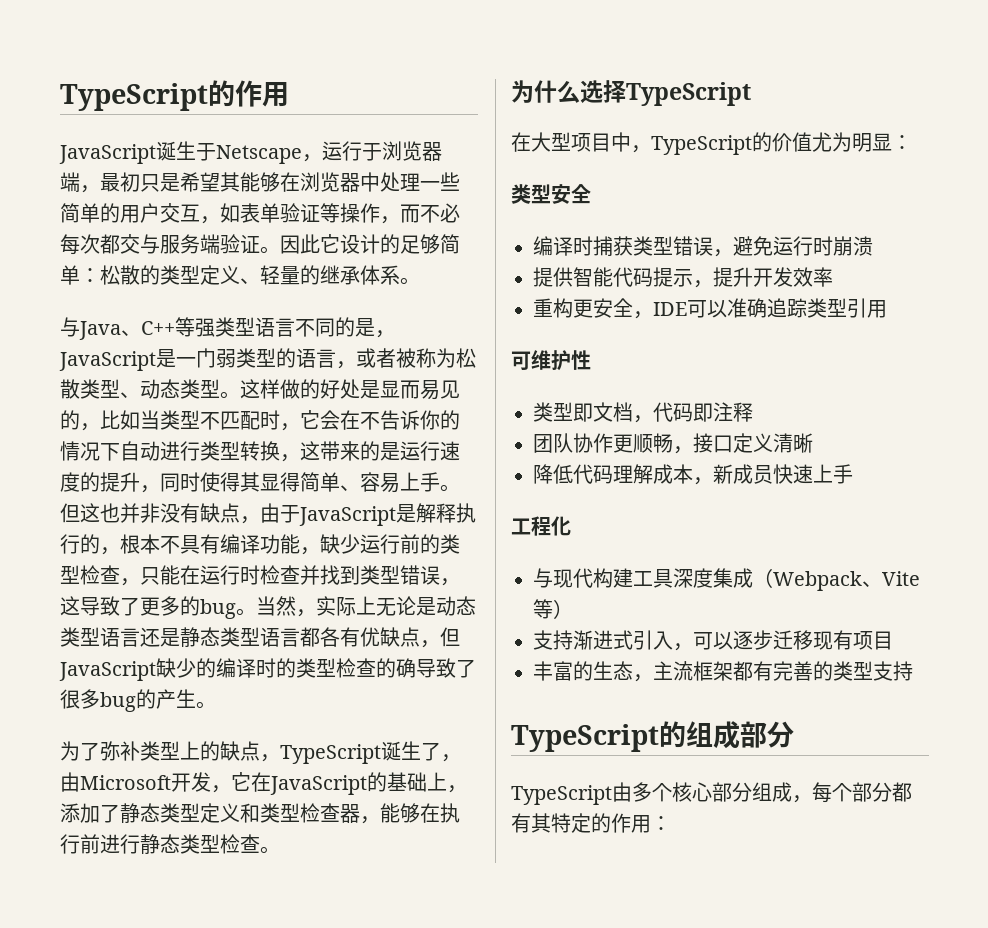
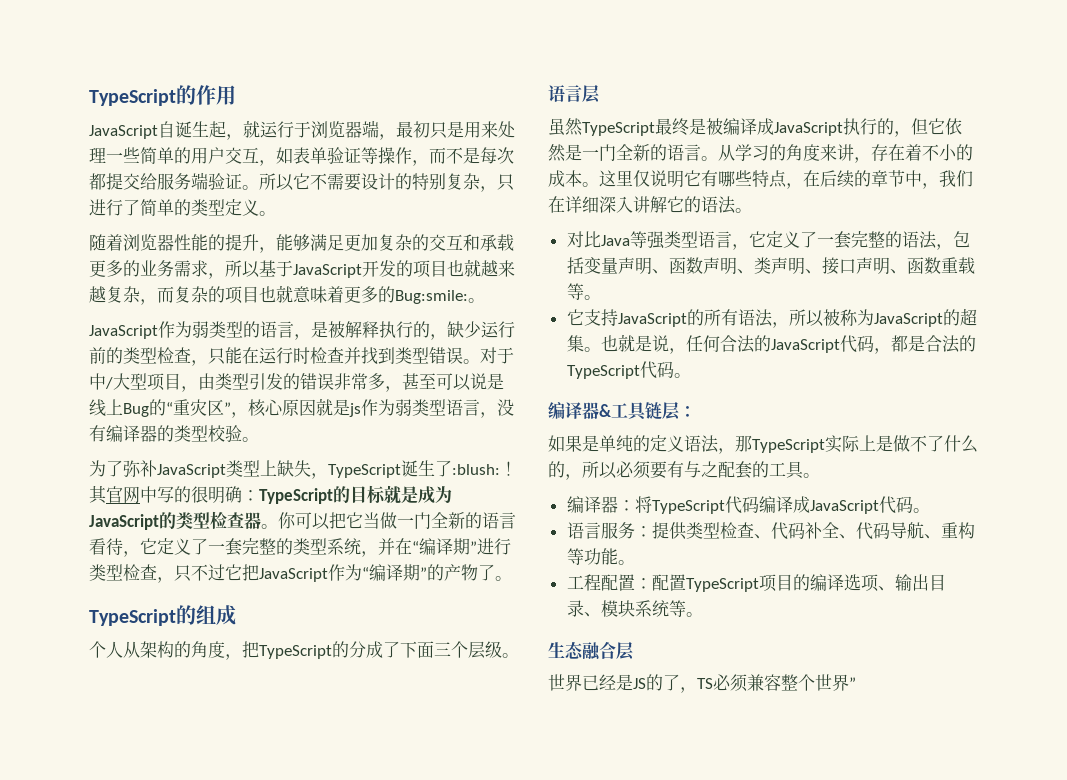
- JavaScript诞生于Netscape，运行于浏览器端，最初只是希望其能够在浏览器中处理一些简单的用户交互，如表单验证等操作，而不必每次都交与服务端验证。因此它设计的足够简单：松散的类型定义、轻量的继承体系。
- 与Java、C++等强类型语言不同的是，JavaScript是一门弱类型的语言，或者被称为松散类型、动态类型。这样做的好处是显而易见的，比如当类型不匹配时，它会在不告诉你的情况下自动进行类型转换，这带来的是运行速度的提升，同时使得其显得简单、容易上手。但这也并非没有缺点，由于JavaScript是解释执行的，根本不具有编译功能，缺少运行前的类型检查，只能在运行时检查并找到类型错误，这导致了更多的bug。当然，实际上无论是动态类型语言还是静态类型语言都各有优缺点，但JavaScript缺少的编译时的类型检查的确导致了很多bug的产生。
- 为了弥补类型上的缺点，TypeScript诞生了，由Microsoft开发，它在JavaScript的基础上，添加了静态类型定义和类型检查器，能够在执行前进行静态类型检查。
- 为什么选择TypeScript
- 在大型项目中，TypeScript的价值尤为明显：
- 类型安全
- 编译时捕获类型错误，避免运行时崩溃
- 提供智能代码提示，提升开发效率
- 重构更安全，IDE可以准确追踪类型引用
- 可维护性
- 类型即文档，代码即注释
- 团队协作更顺畅，接口定义清晰
- 降低代码理解成本，新成员快速上手
- 工程化
- 与现代构建工具深度集成（Webpack、Vite等）
- 支持渐进式引入，可以逐步迁移现有项目
- 丰富的生态，主流框架都有完善的类型支持
- TypeScript的组成部分
- TypeScript由多个核心部分组成，每个部分都有其特定的作用：
+ JavaScript自诞生起，就运行于浏览器端，最初只是用来处理一些简单的用户交互，如表单验证等操作，而不是每次都提交给服务端验证。所以它不需要设计的特别复杂，只进行了简单的类型定义。
+ 随着浏览器性能的提升，能够满足更加复杂的交互和承载更多的业务需求，所以基于JavaScript开发的项目也就越来越复杂，而复杂的项目也就意味着更多的Bug:smile:。
+ JavaScript作为弱类型的语言，是被解释执行的，缺少运行前的类型检查，只能在运行时检查并找到类型错误。对于中/大型项目，由类型引发的错误非常多，甚至可以说是线上Bug的“重灾区”，核心原因就是js作为弱类型语言，没有编译器的类型校验。
+ 为了弥补JavaScript类型上缺失，TypeScript诞生了:blush:！其官网中写的很明确：TypeScript的目标就是成为JavaScript的类型检查器。你可以把它当做一门全新的语言看待，它定义了一套完整的类型系统，并在“编译期”进行类型检查，只不过它把JavaScript作为“编译期”的产物了。
+ TypeScript的组成
+ 个人从架构的角度，把TypeScript的分成了下面三个层级。
+ 语言层
+ 虽然TypeScript最终是被编译成JavaScript执行的，但它依然是一门全新的语言。从学习的角度来讲，存在着不小的成本。这里仅说明它有哪些特点，在后续的章节中，我们在详细深入讲解它的语法。
+ 对比Java等强类型语言，它定义了一套完整的语法，包括变量声明、函数声明、类声明、接口声明、函数重载等。
+ 它支持JavaScript的所有语法，所以被称为JavaScript的超集。也就是说，任何合法的JavaScript代码，都是合法的TypeScript代码。
+ 编译器&工具链层：
+ 如果是单纯的定义语法，那TypeScript实际上是做不了什么的，所以必须要有与之配套的工具。
+ 编译器：将TypeScript代码编译成JavaScript代码。
+ 语言服务：提供类型检查、代码补全、代码导航、重构等功能。
+ 工程配置：配置TypeScript项目的编译选项、输出目录、模块系统等。
+ 生态融合层
+ 世界已经是JS的了，TS必须兼容整个世界”

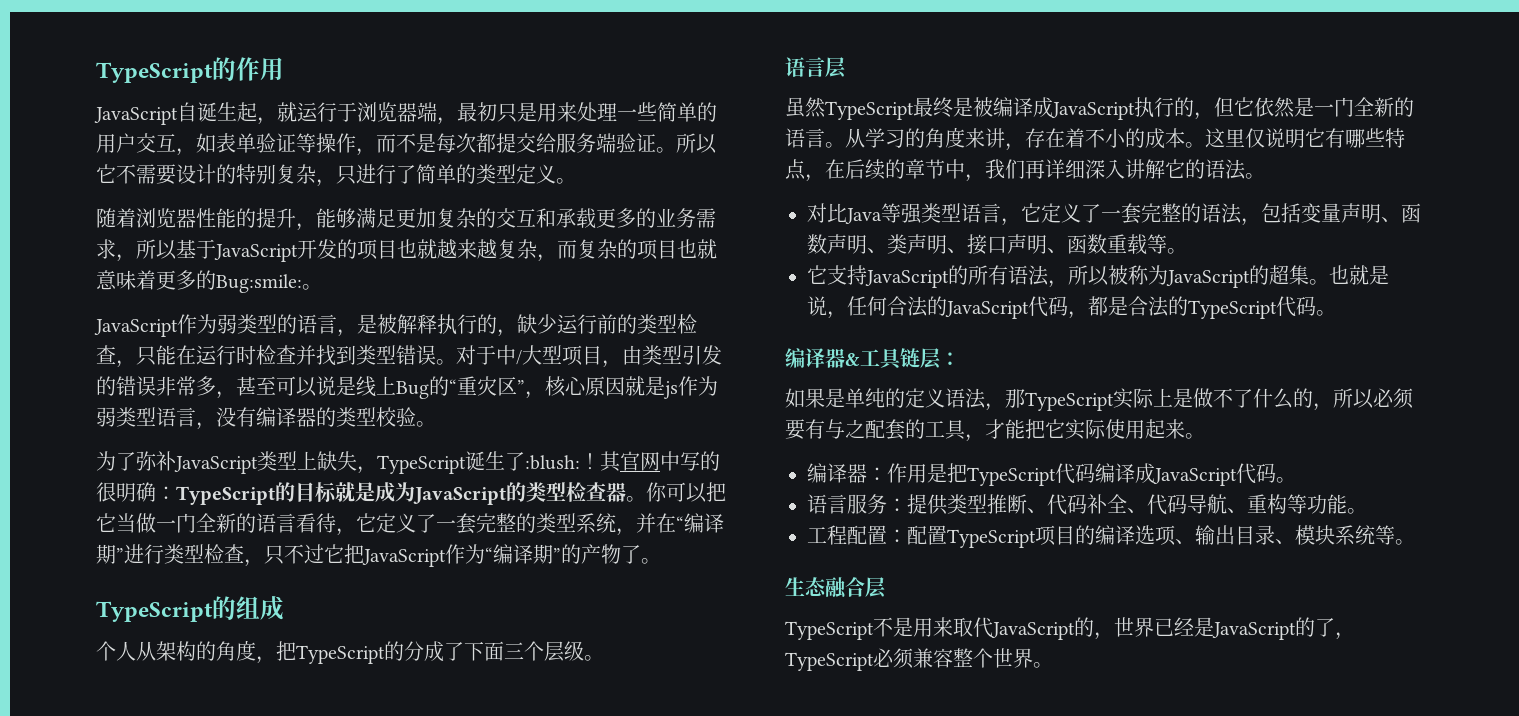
- 这里仅说明它有哪些特点，在后续的章节中，我们在详细深入讲解它的语法。
+ 这里仅说明它有哪些特点，在后续的章节中，我们再详细深入讲解它的语法。
- 如果是单纯的定义语法，那TypeScript实际上是做不了什么的，所以必须要有与之配套的工具。
+ 如果是单纯的定义语法，那TypeScript实际上是做不了什么的，所以必须要有与之配套的工具，才能把它实际使用起来。
- 编译器：将TypeScript代码编译成JavaScript代码。
+ 编译器：作用是把TypeScript代码编译成JavaScript代码。
- 语言服务：提供类型检查、代码补全、代码导航、重构等功能。
+ 语言服务：提供类型推断、代码补全、代码导航、重构等功能。
- 世界已经是JS的了，TS必须兼容整个世界”
+ TypeScript不是用来取代JavaScript的，世界已经是JavaScript的了，TypeScript必须兼容整个世界。

